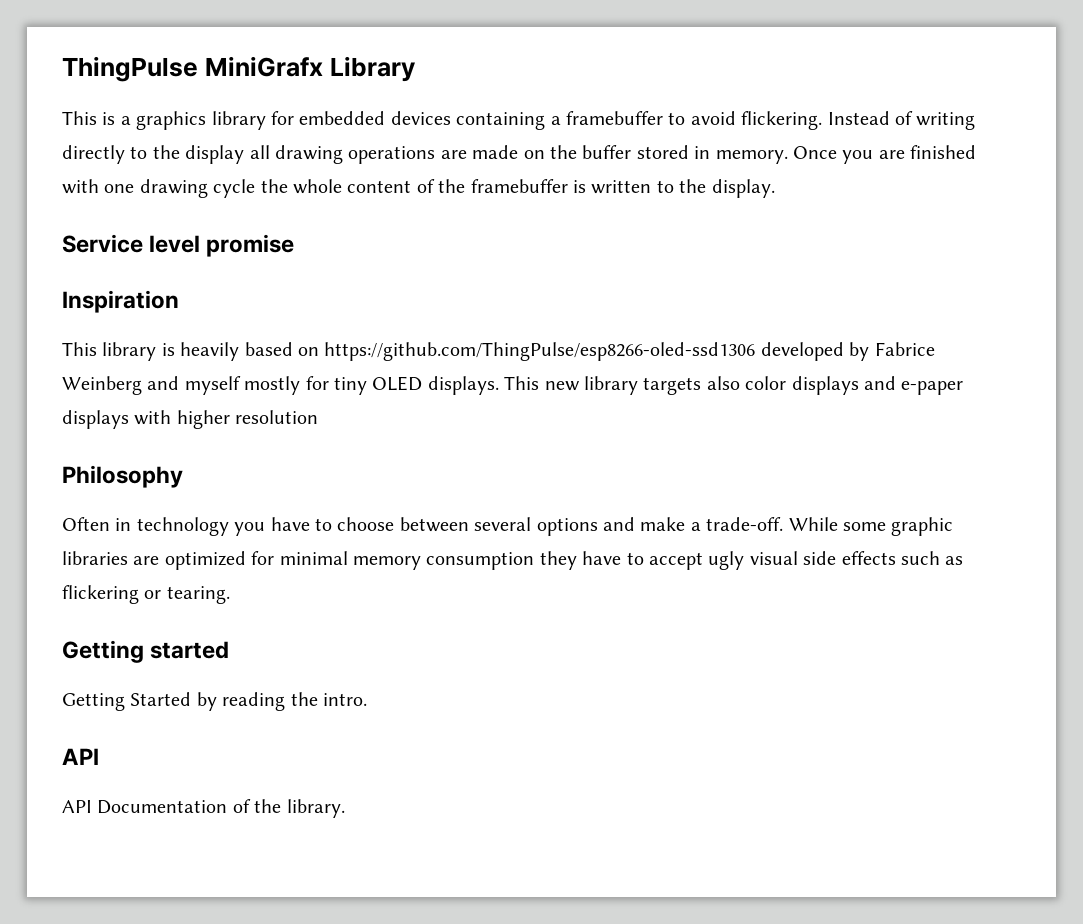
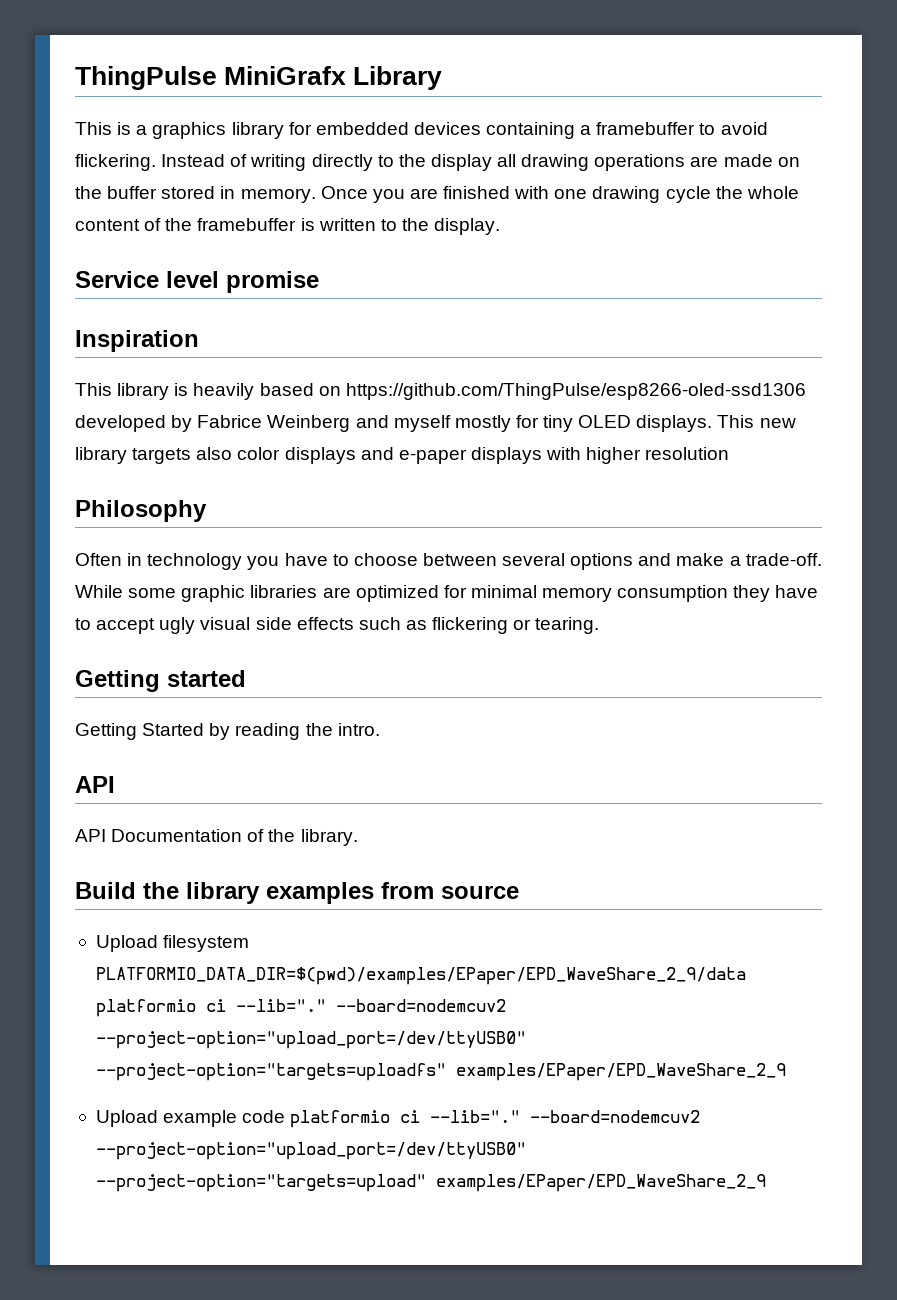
+ Build the library examples from source
+ Upload filesystem PLATFORMIO_DATA_DIR=$(pwd)/examples/EPaper/EPD_WaveShare_2_9/data platformio ci --lib="." --board=nodemcuv2 --project-option="upload_port=/dev/ttyUSB0" --project-option="targets=uploadfs" examples/EPaper/EPD_WaveShare_2_9
+ Upload example code platformio ci --lib="." --board=nodemcuv2 --project-option="upload_port=/dev/ttyUSB0" --project-option="targets=upload" examples/EPaper/EPD_WaveShare_2_9

